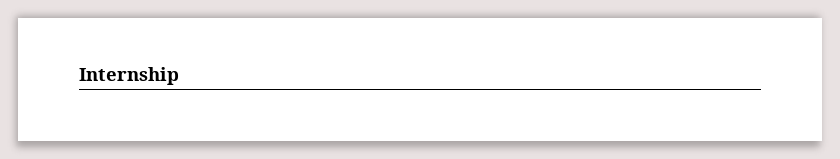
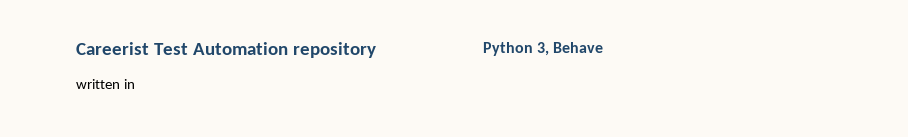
- Internship
+ Careerist Test Automation repository
+ written in
+ Python 3, Behave

